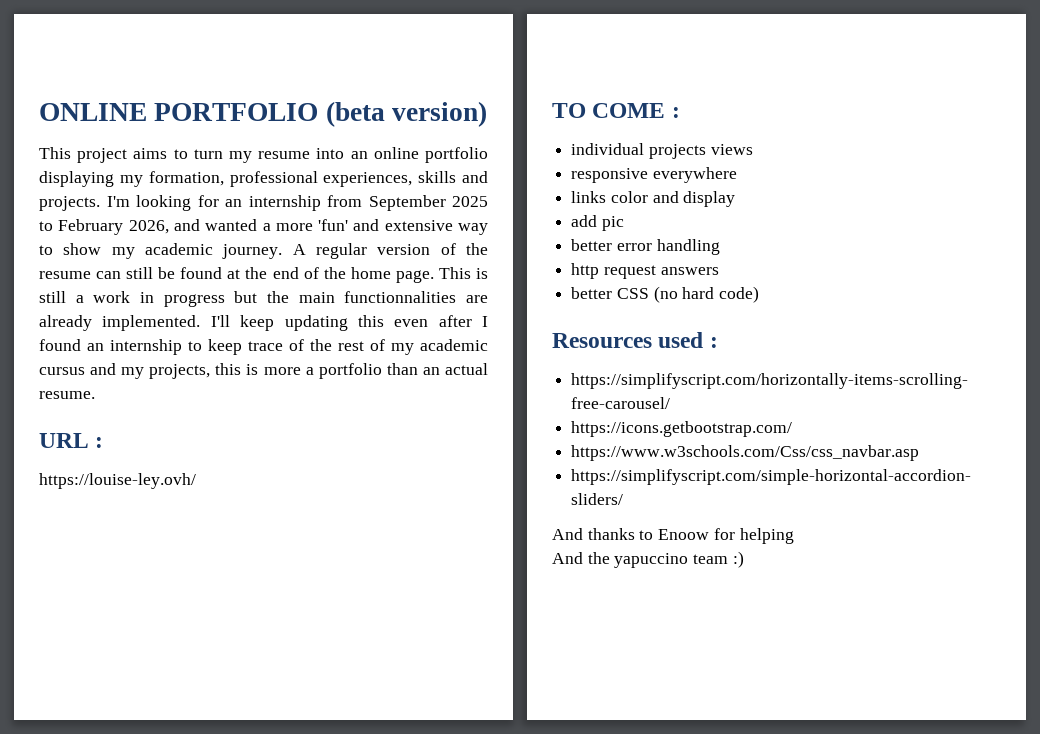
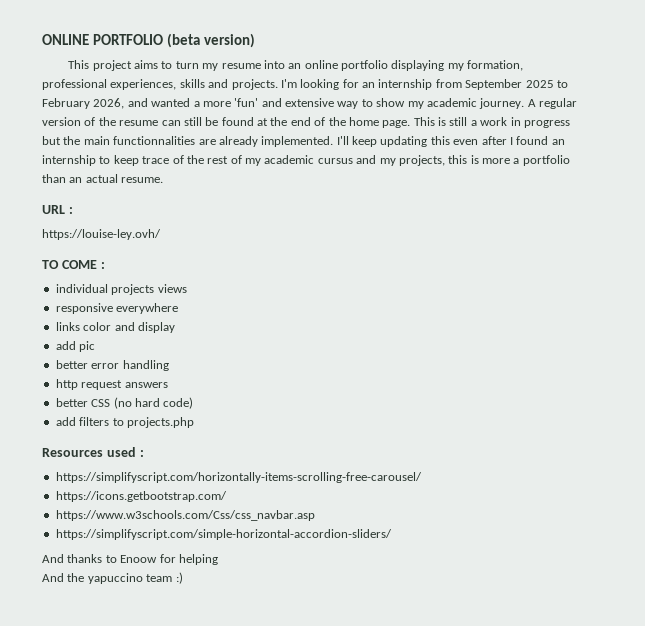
+ add filters to projects.php

